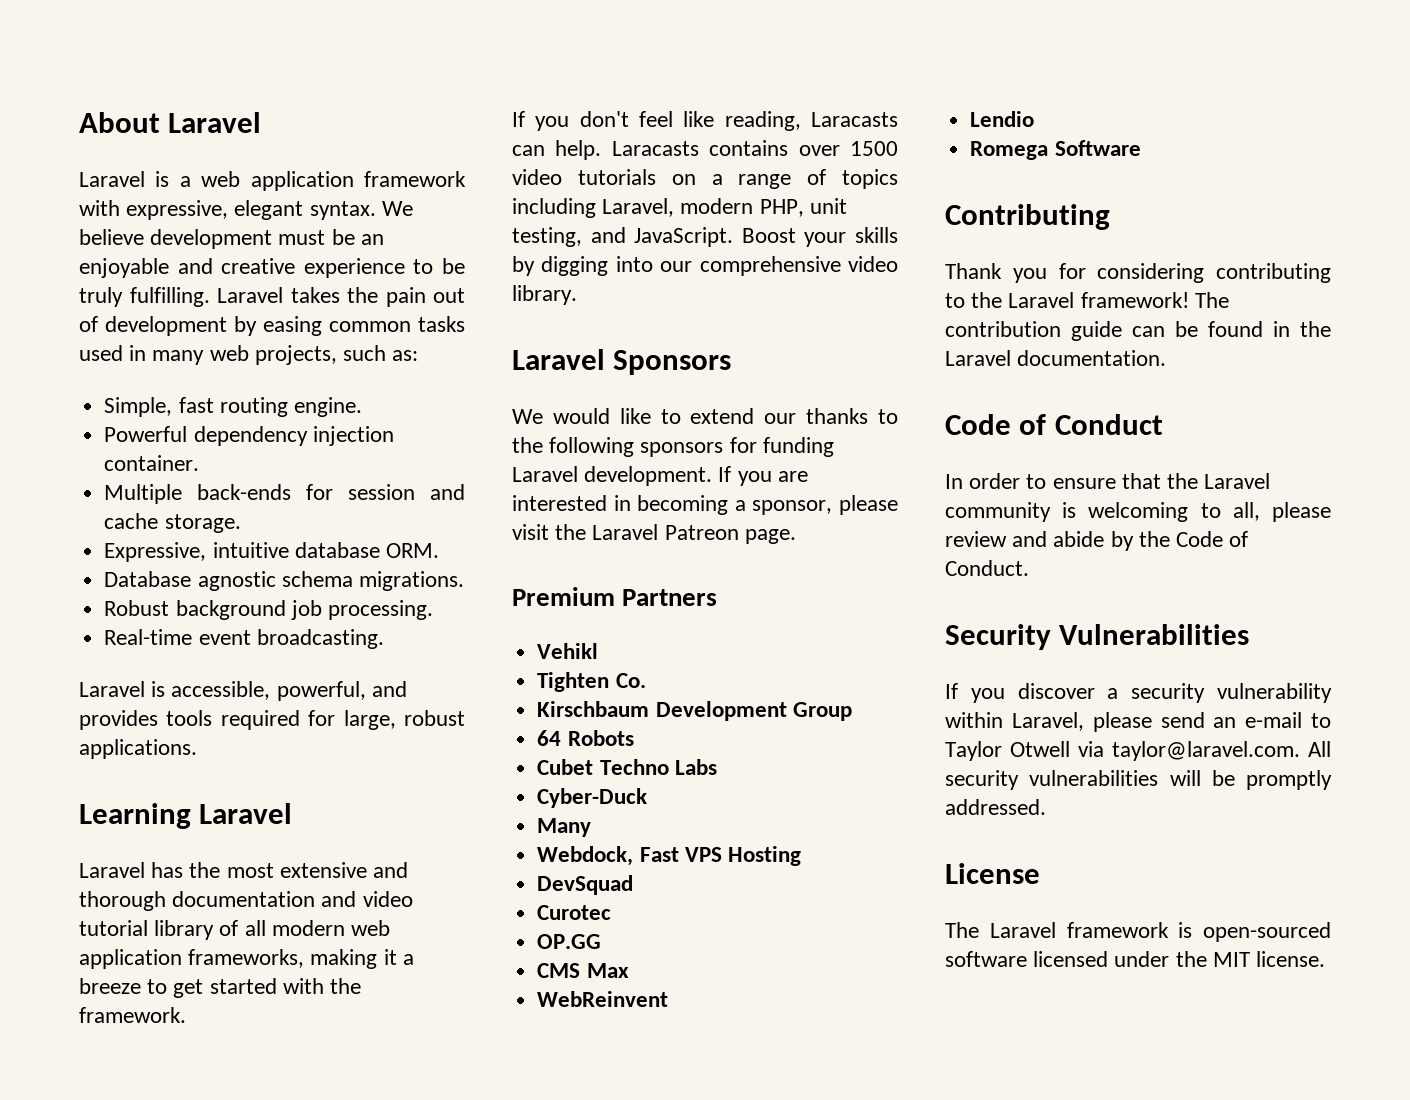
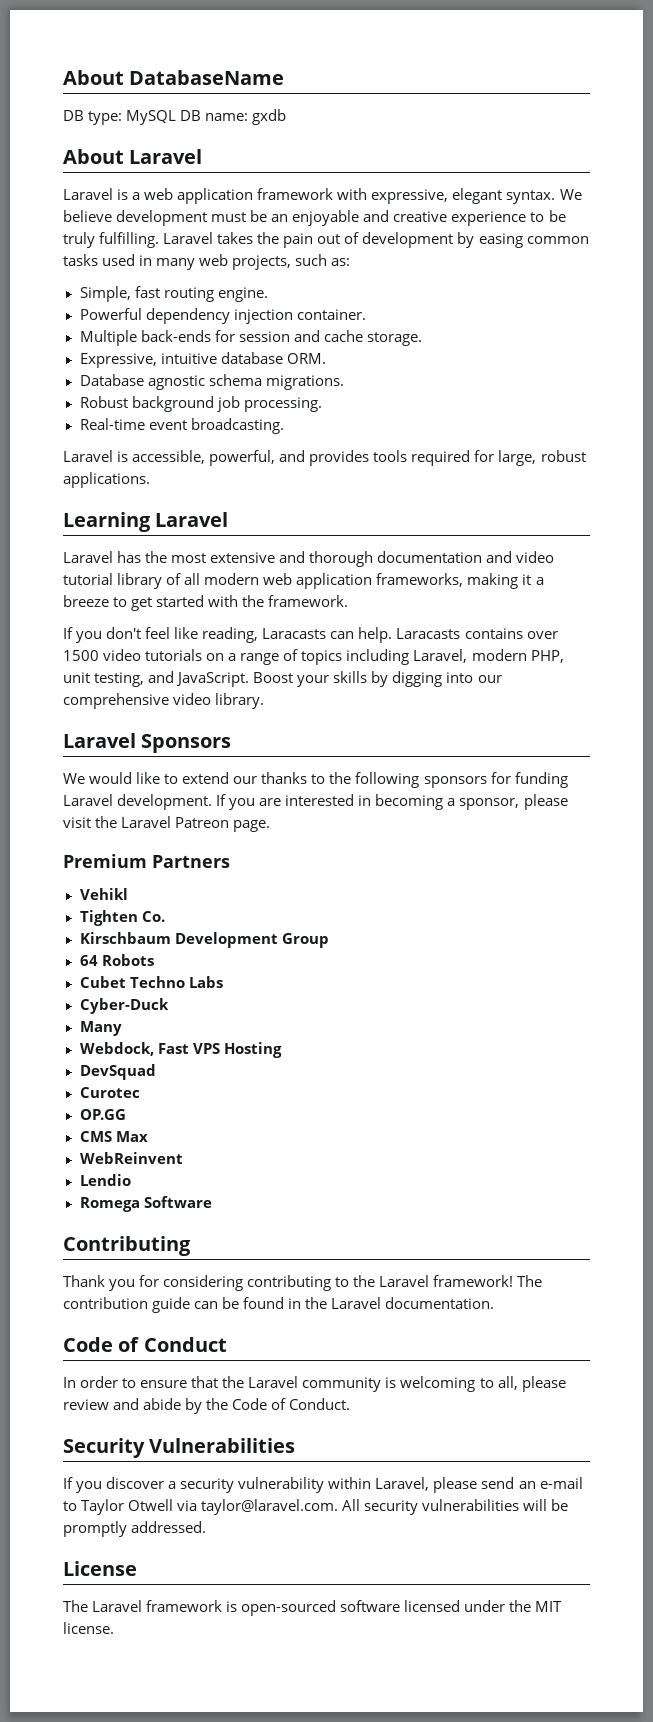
+ About DatabaseName
+ DB type: MySQL DB name: gxdb

